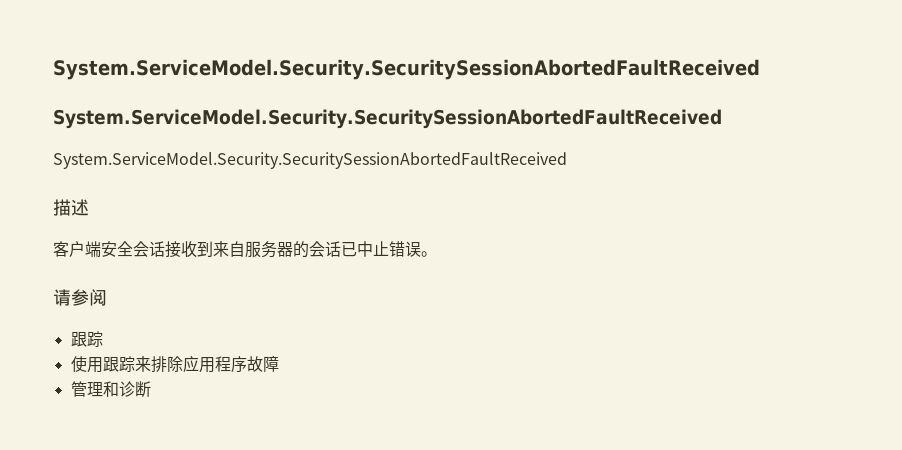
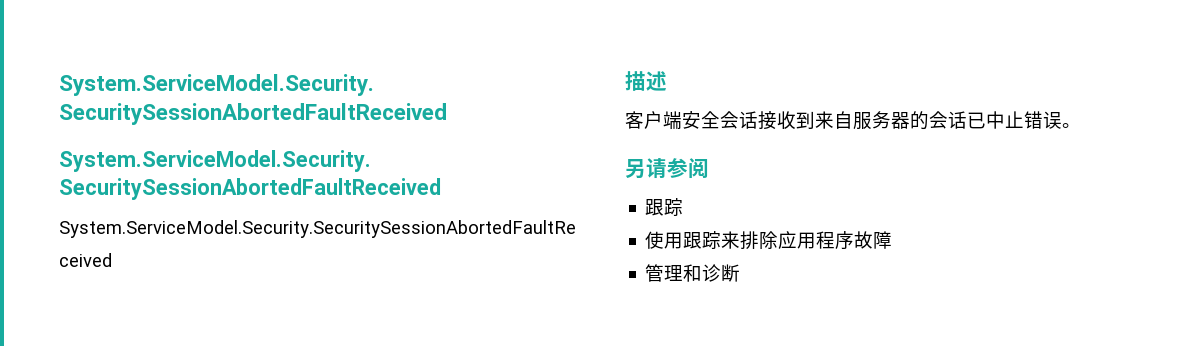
- 请参阅
+ 另请参阅

